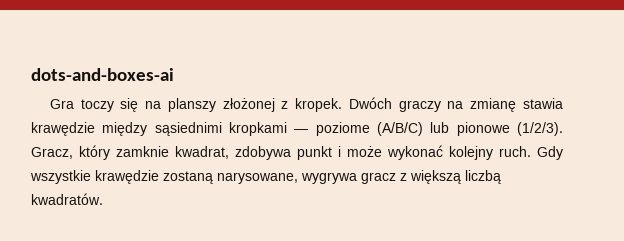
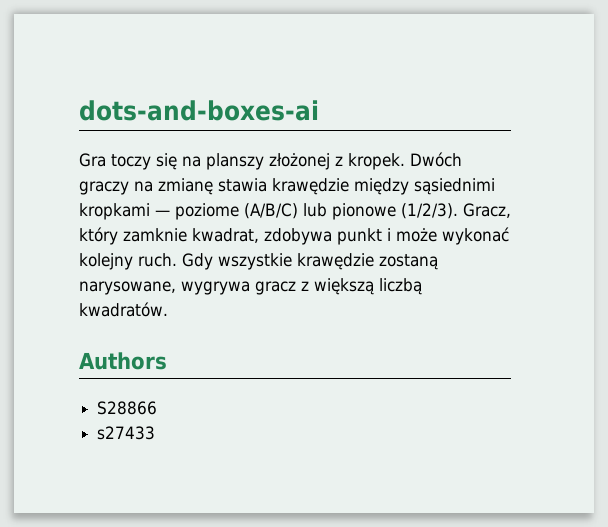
+ Authors
+ S28866
+ s27433

